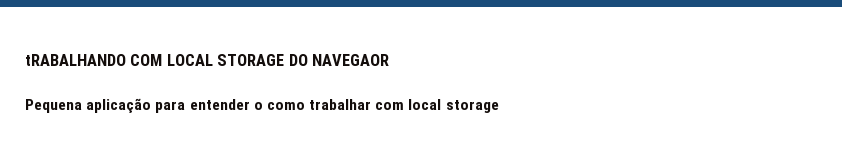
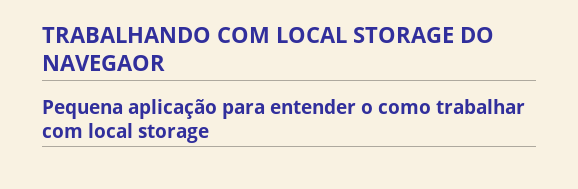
- tRABALHANDO COM LOCAL STORAGE DO NAVEGAOR
+ TRABALHANDO COM LOCAL STORAGE DO NAVEGAOR

